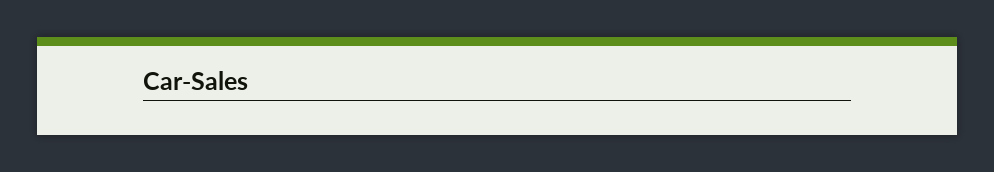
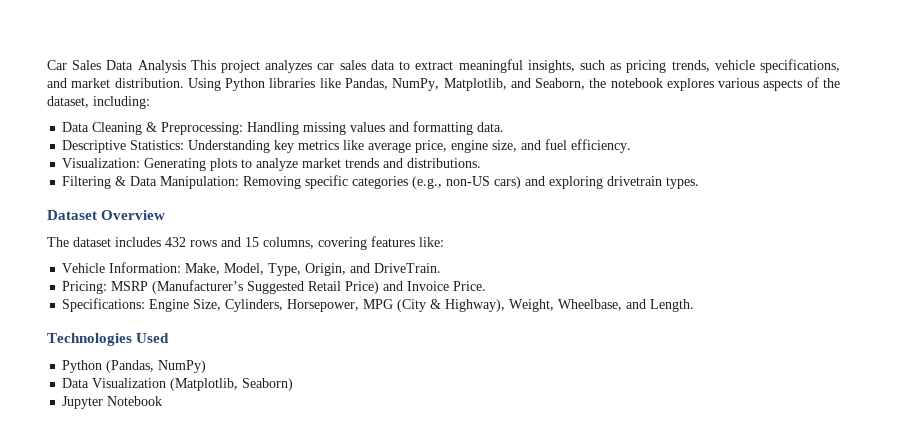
- Car-Sales
+ Car Sales Data Analysis This project analyzes car sales data to extract meaningful insights, such as pricing trends, vehicle specifications, and market distribution. Using Python libraries like Pandas, NumPy, Matplotlib, and Seaborn, the notebook explores various aspects of the dataset, including:
+ Data Cleaning & Preprocessing: Handling missing values and formatting data.
+ Descriptive Statistics: Understanding key metrics like average price, engine size, and fuel efficiency.
+ Visualization: Generating plots to analyze market trends and distributions.
+ Filtering & Data Manipulation: Removing specific categories (e.g., non-US cars) and exploring drivetrain types.
+ Dataset Overview
+ The dataset includes 432 rows and 15 columns, covering features like:
+ Vehicle Information: Make, Model, Type, Origin, and DriveTrain.
+ Pricing: MSRP (Manufacturer’s Suggested Retail Price) and Invoice Price.
+ Specifications: Engine Size, Cylinders, Horsepower, MPG (City & Highway), Weight, Wheelbase, and Length.
+ Technologies Used
+ Python (Pandas, NumPy)
+ Data Visualization (Matplotlib, Seaborn)
+ Jupyter Notebook

